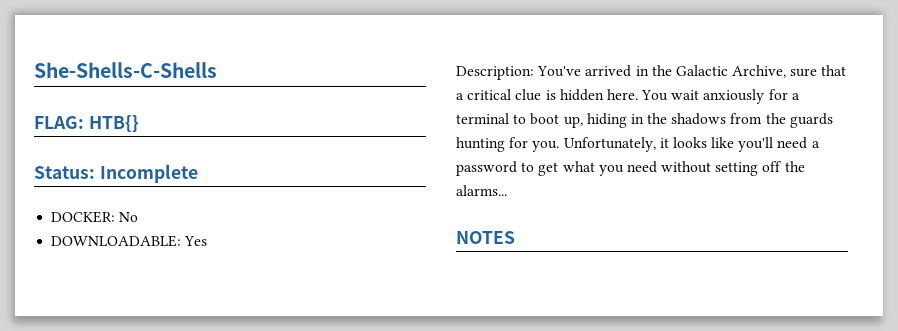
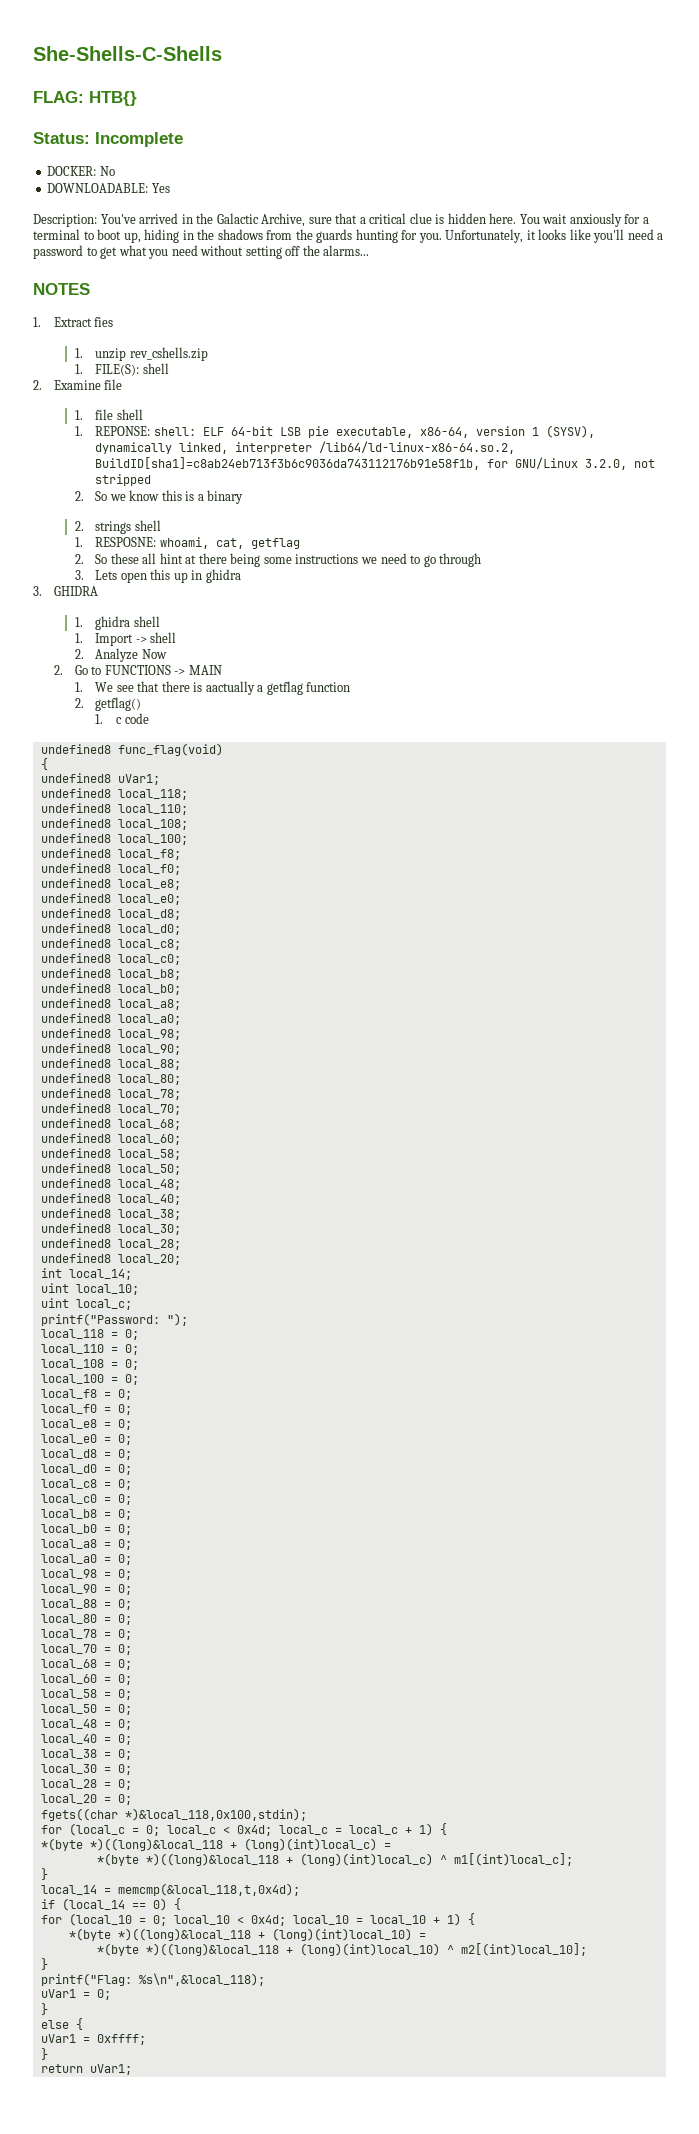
+ 1. Extract fies
+ 1. unzip rev_cshells.zip
+ 1. FILE(S): shell
+ 2. Examine file
+ 1. file shell
+ 1. REPONSE: shell: ELF 64-bit LSB pie executable, x86-64, version 1 (SYSV), dynamically linked, interpreter /lib64/ld-linux-x86-64.so.2, BuildID[sha1]=c8ab24eb713f3b6c9036da743112176b91e58f1b, for GNU/Linux 3.2.0, not stripped
+ 2. So we know this is a binary
+ 2. strings shell
+ 1. RESPOSNE: whoami, cat, getflag
+ 2. So these all hint at there being some instructions we need to go through
+ 3. Lets open this up in ghidra
+ 3. GHIDRA
+ 1. ghidra shell
+ 1. Import -> shell
+ 2. Analyze Now
+ 2. Go to FUNCTIONS -> MAIN
+ 1. We see that there is aactually a getflag function
+ 2. getflag()
+ 1. c code
+ undefined8 func_flag(void)
+ {
+ undefined8 uVar1;
+ undefined8 local_118;
+ undefined8 local_110;
+ undefined8 local_108;
+ undefined8 local_100;
+ undefined8 local_f8;
+ undefined8 local_f0;
+ undefined8 local_e8;
+ undefined8 local_e0;
+ undefined8 local_d8;
+ undefined8 local_d0;
+ undefined8 local_c8;
+ undefined8 local_c0;
+ undefined8 local_b8;
+ undefined8 local_b0;
+ undefined8 local_a8;
+ undefined8 local_a0;
+ undefined8 local_98;
+ undefined8 local_90;
+ undefined8 local_88;
+ undefined8 local_80;
+ undefined8 local_78;
+ undefined8 local_70;
+ undefined8 local_68;
+ undefined8 local_60;
+ undefined8 local_58;
+ undefined8 local_50;
+ undefined8 local_48;
+ undefined8 local_40;
+ undefined8 local_38;
+ undefined8 local_30;
+ undefined8 local_28;
+ undefined8 local_20;
+ int local_14;
+ uint local_10;
+ uint local_c;
+ printf("Password: ");
+ local_118 = 0;
+ local_110 = 0;
+ local_108 = 0;
+ local_100 = 0;
+ local_f8 = 0;
+ local_f0 = 0;
+ local_e8 = 0;
+ local_e0 = 0;
+ local_d8 = 0;
+ local_d0 = 0;
+ local_c8 = 0;
+ local_c0 = 0;
+ local_b8 = 0;
+ local_b0 = 0;
+ local_a8 = 0;
+ local_a0 = 0;
+ local_98 = 0;
+ local_90 = 0;
+ local_88 = 0;
+ local_80 = 0;
+ local_78 = 0;
+ local_70 = 0;
+ local_68 = 0;
+ local_60 = 0;
+ local_58 = 0;
+ local_50 = 0;
+ local_48 = 0;
+ local_40 = 0;
+ local_38 = 0;
+ local_30 = 0;
+ local_28 = 0;
+ local_20 = 0;
+ fgets((char *)&local_118,0x100,stdin);
+ for (local_c = 0; local_c < 0x4d; local_c = local_c + 1) {
+ *(byte *)((long)&local_118 + (long)(int)local_c) =
+ *(byte *)((long)&local_118 + (long)(int)local_c) ^ m1[(int)local_c];
+ }
+ local_14 = memcmp(&local_118,t,0x4d);
+ if (local_14 == 0) {
+ for (local_10 = 0; local_10 < 0x4d; local_10 = local_10 + 1) {
+ *(byte *)((long)&local_118 + (long)(int)local_10) =
+ *(byte *)((long)&local_118 + (long)(int)local_10) ^ m2[(int)local_10];
+ }
+ printf("Flag: %s\n",&local_118);
+ uVar1 = 0;
+ }
+ else {
+ uVar1 = 0xffff;
+ }
+ return uVar1;

